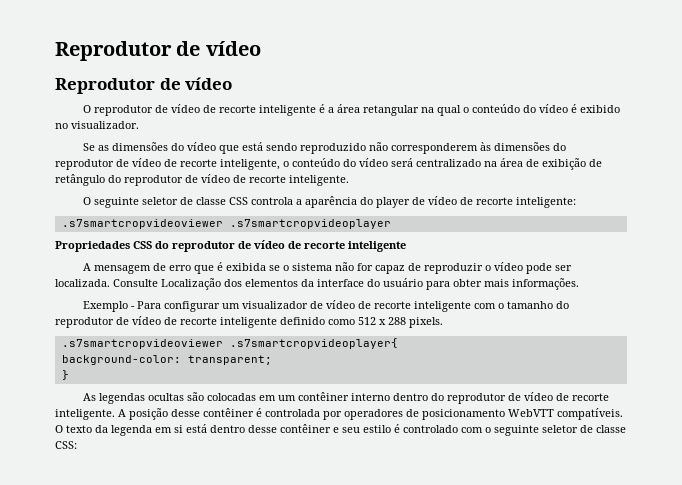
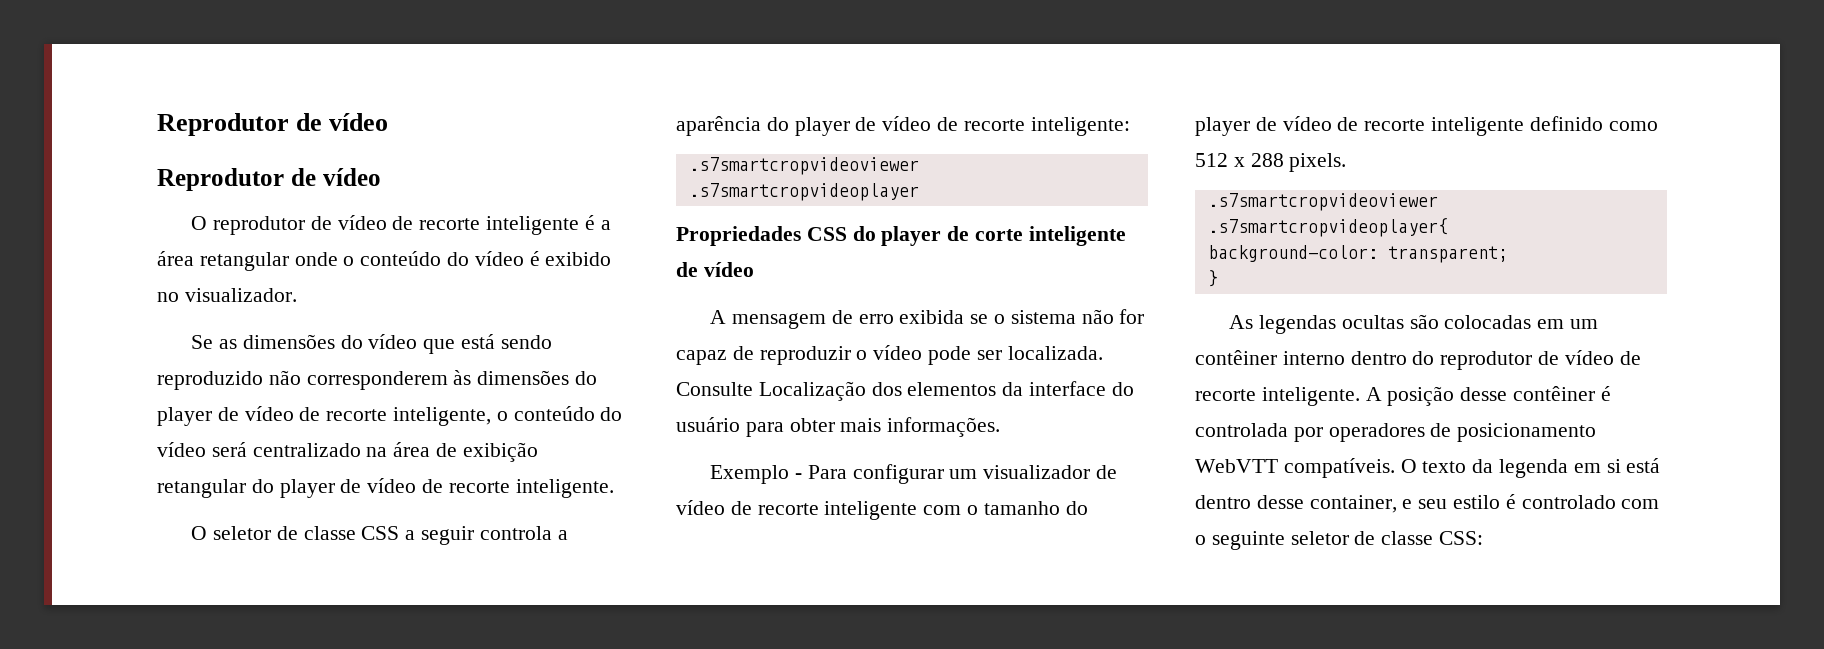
- O reprodutor de vídeo de recorte inteligente é a área retangular na qual o conteúdo do vídeo é exibido no visualizador.
+ O reprodutor de vídeo de recorte inteligente é a área retangular onde o conteúdo do vídeo é exibido no visualizador.
- Se as dimensões do vídeo que está sendo reproduzido não corresponderem às dimensões do reprodutor de vídeo de recorte inteligente, o conteúdo do vídeo será centralizado na área de exibição de retângulo do reprodutor de vídeo de recorte inteligente.
+ Se as dimensões do vídeo que está sendo reproduzido não corresponderem às dimensões do player de vídeo de recorte inteligente, o conteúdo do vídeo será centralizado na área de exibição retangular do player de vídeo de recorte inteligente.
- O seguinte seletor de classe CSS controla a aparência do player de vídeo de recorte inteligente:
+ O seletor de classe CSS a seguir controla a aparência do player de vídeo de recorte inteligente:
- Propriedades CSS do reprodutor de vídeo de recorte inteligente
+ Propriedades CSS do player de corte inteligente de vídeo
- A mensagem de erro que é exibida se o sistema não for capaz de reproduzir o vídeo pode ser localizada.
+ A mensagem de erro exibida se o sistema não for capaz de reproduzir o vídeo pode ser localizada.
- Exemplo - Para configurar um visualizador de vídeo de recorte inteligente com o tamanho do reprodutor de vídeo de recorte inteligente definido como 512 x 288 pixels.
+ Exemplo - Para configurar um visualizador de vídeo de recorte inteligente com o tamanho do player de vídeo de recorte inteligente definido como 512 x 288 pixels.
- O texto da legenda em si está dentro desse contêiner e seu estilo é controlado com o seguinte seletor de classe CSS:
+ O texto da legenda em si está dentro desse container, e seu estilo é controlado com o seguinte seletor de classe CSS:

